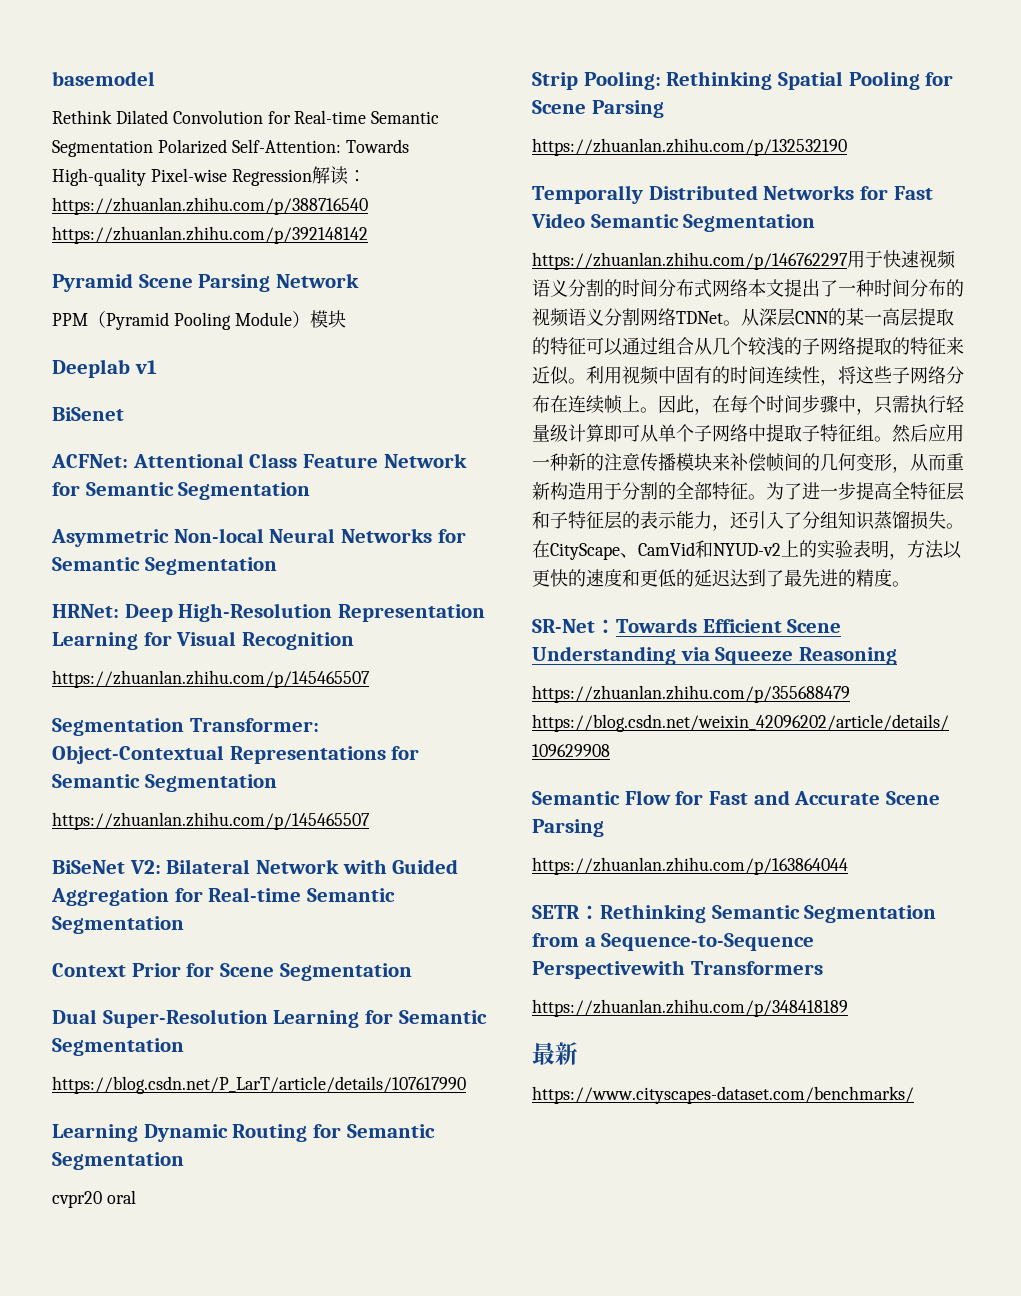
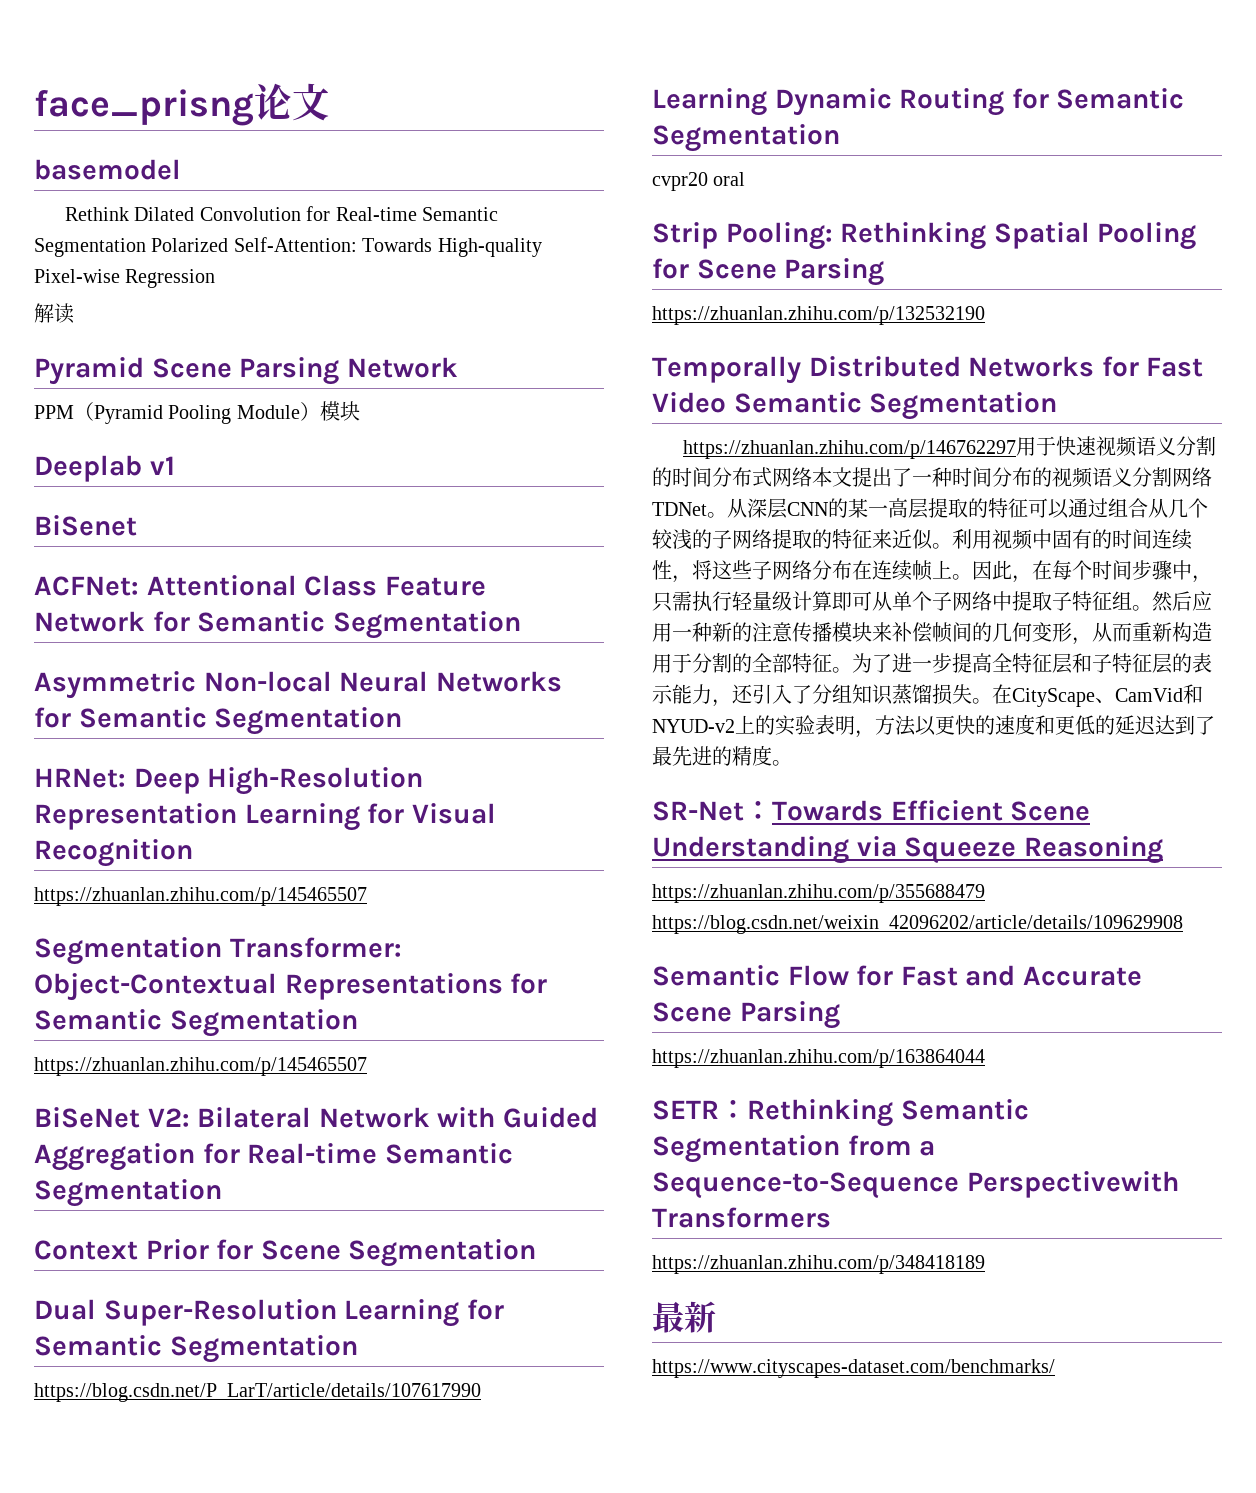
+ face_prisng论文
- Rethink Dilated Convolution for Real-time Semantic Segmentation Polarized Self-Attention: Towards High-quality Pixel-wise Regression解读：https://zhuanlan.zhihu.com/p/388716540 https://zhuanlan.zhihu.com/p/392148142
+ Rethink Dilated Convolution for Real-time Semantic Segmentation Polarized Self-Attention: Towards High-quality Pixel-wise Regression
+ 解读

